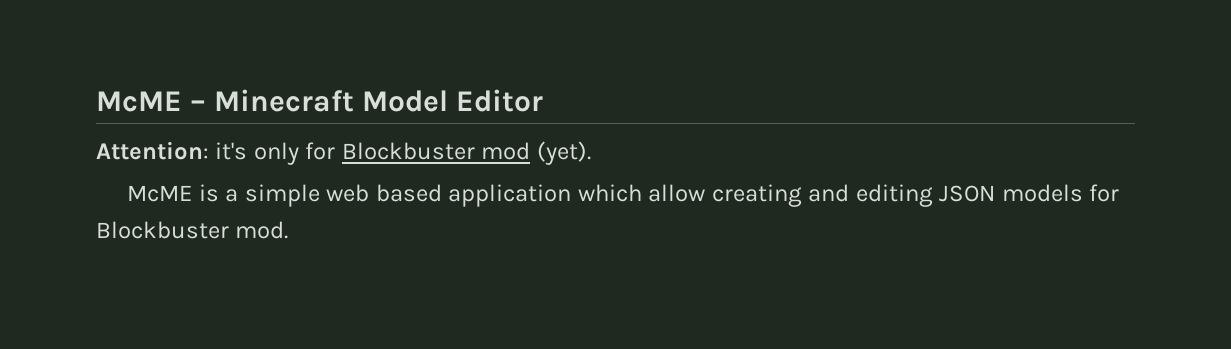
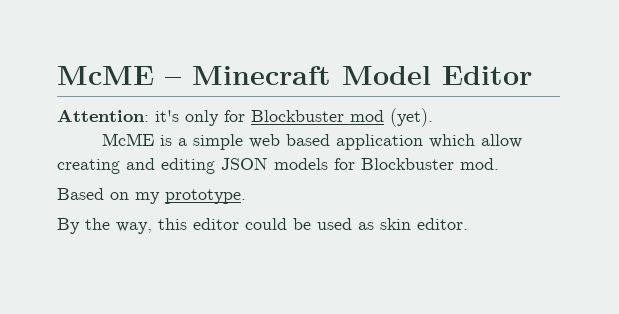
+ Based on my prototype.
+ By the way, this editor could be used as skin editor.

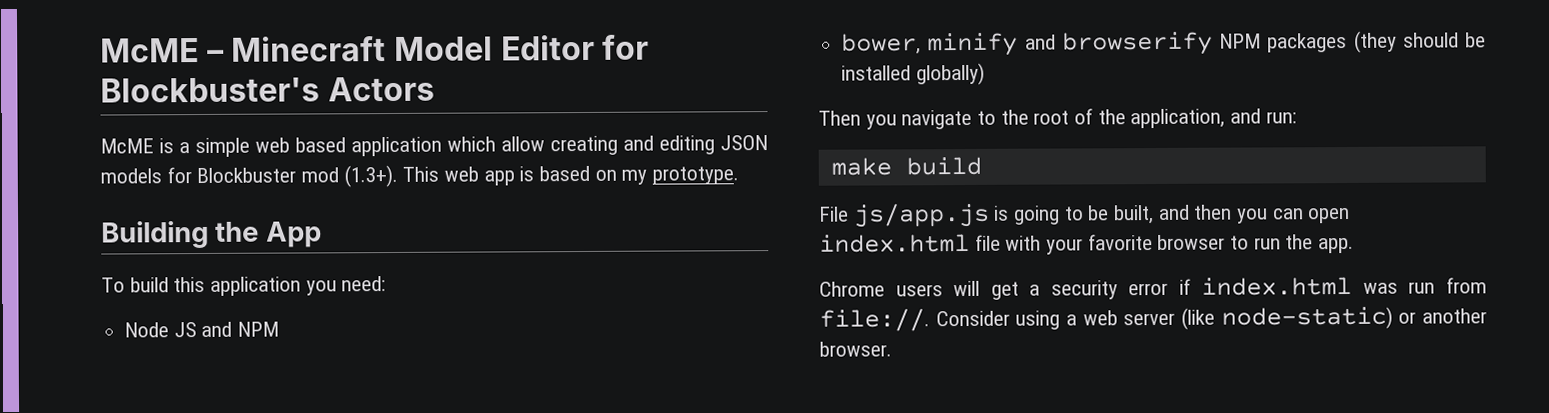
- McME – Minecraft Model Editor
- Attention: it's only for Blockbuster mod (yet).
+ McME – Minecraft Model Editor for Blockbuster's Actors
- McME is a simple web based application which allow creating and editing JSON models for Blockbuster mod.
- Based on my prototype.
- By the way, this editor could be used as skin editor.
+ McME is a simple web based application which allow creating and editing JSON models for Blockbuster mod (1.3+). This web app is based on my prototype.
+ Building the App
+ To build this application you need:
+ Node JS and NPM
+ bower, minify and browserify NPM packages (they should be installed globally)
+ Then you navigate to the root of the application, and run:
+ make build
+ File js/app.js is going to be built, and then you can open index.html file with your favorite browser to run the app.
+ Chrome users will get a security error if index.html was run from file://. Consider using a web server (like node-static) or another browser.

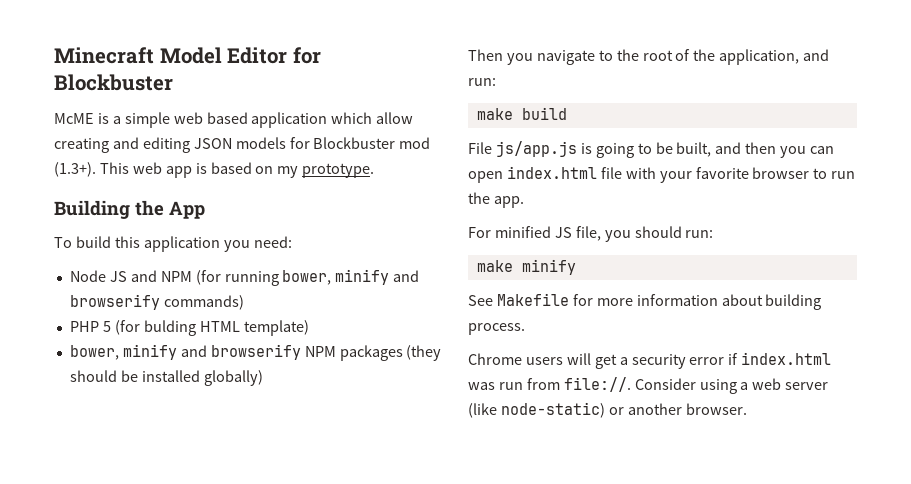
- McME – Minecraft Model Editor for Blockbuster's Actors
+ Minecraft Model Editor for Blockbuster
- Node JS and NPM
+ Node JS and NPM (for running bower, minify and browserify commands)
+ PHP 5 (for bulding HTML template)
+ For minified JS file, you should run:
+ make minify
+ See Makefile for more information about building process.

